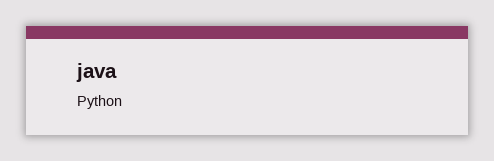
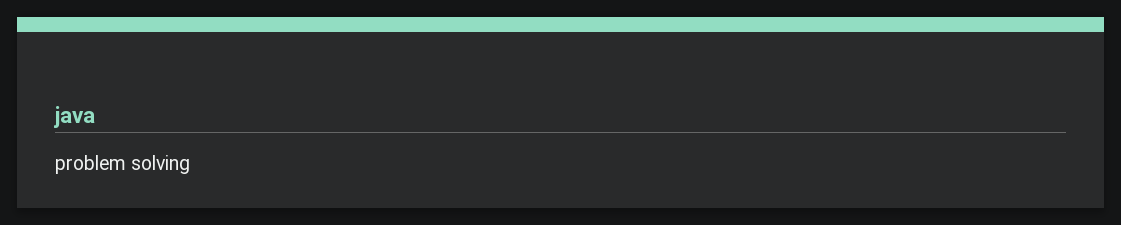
- Python
+ problem solving

